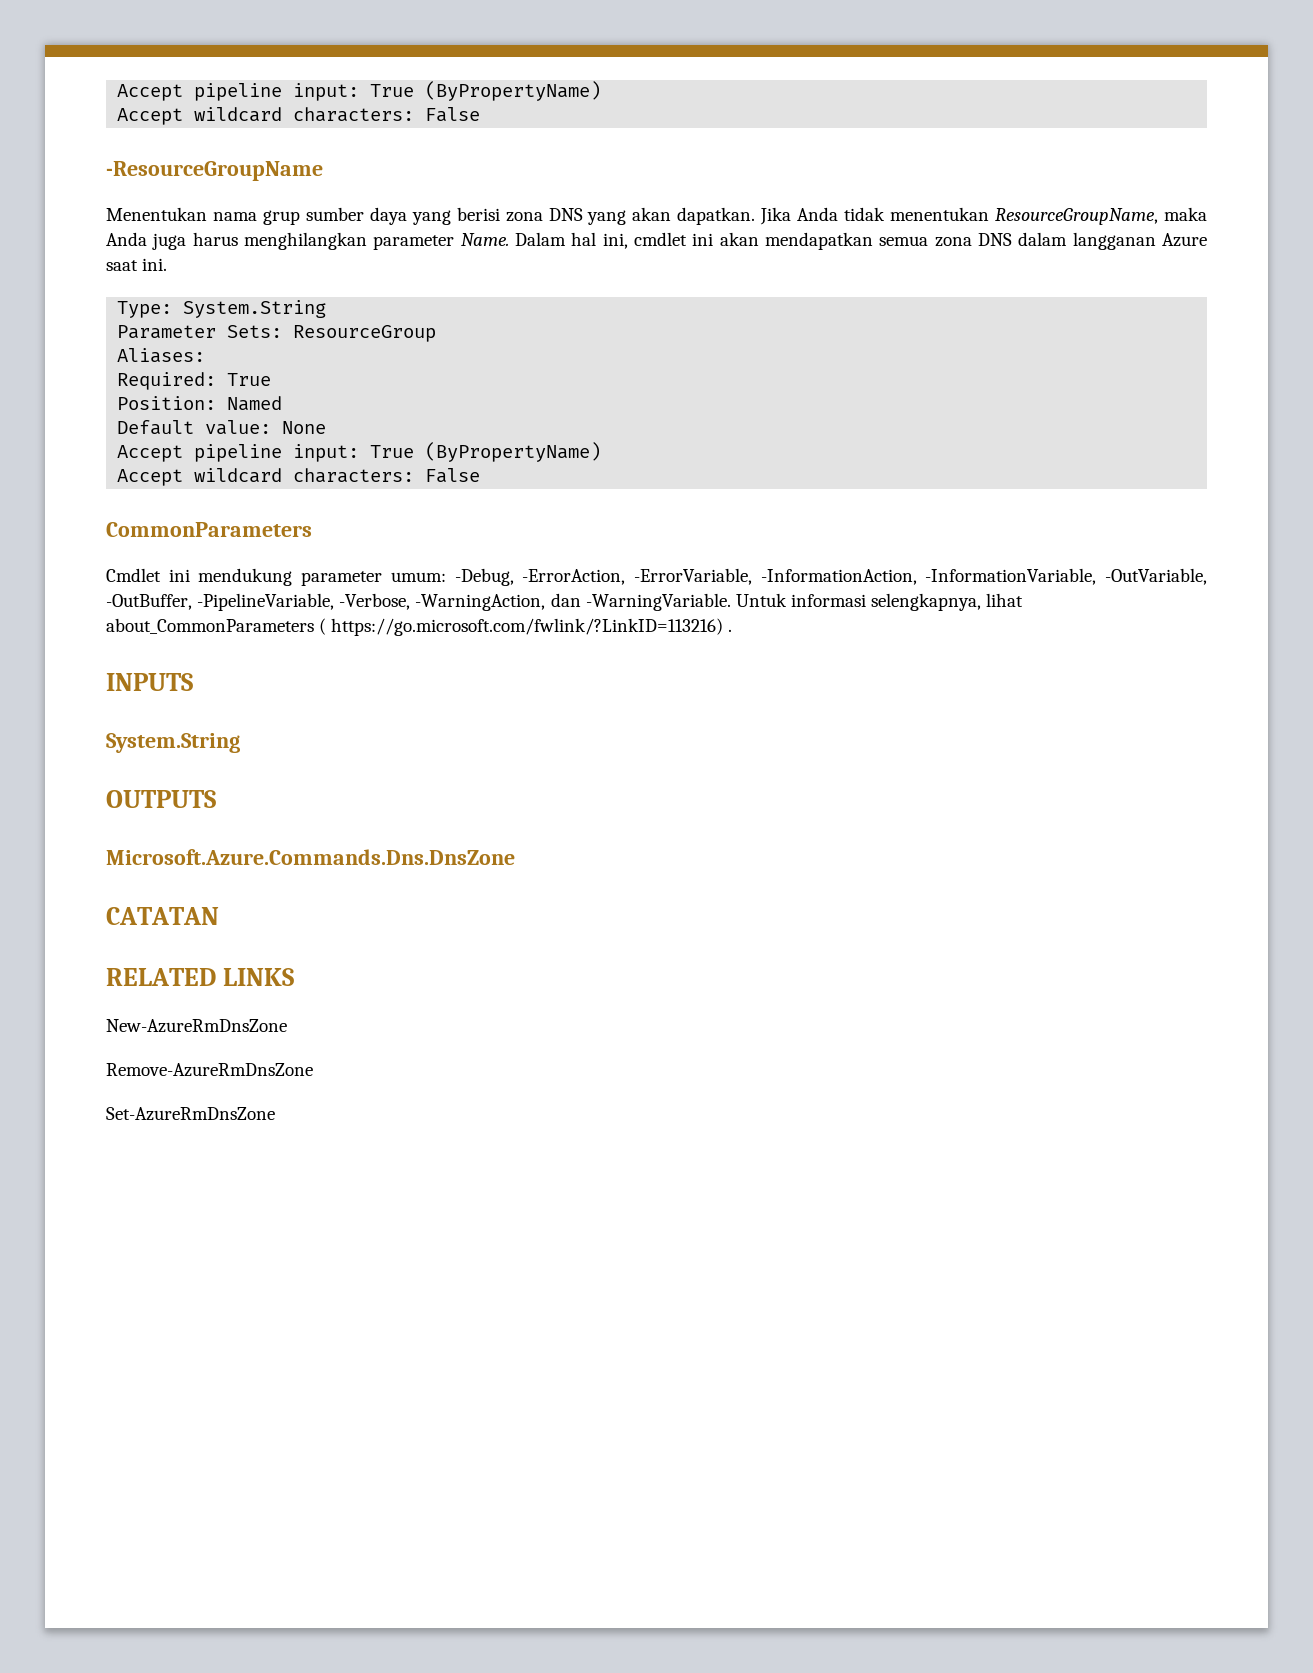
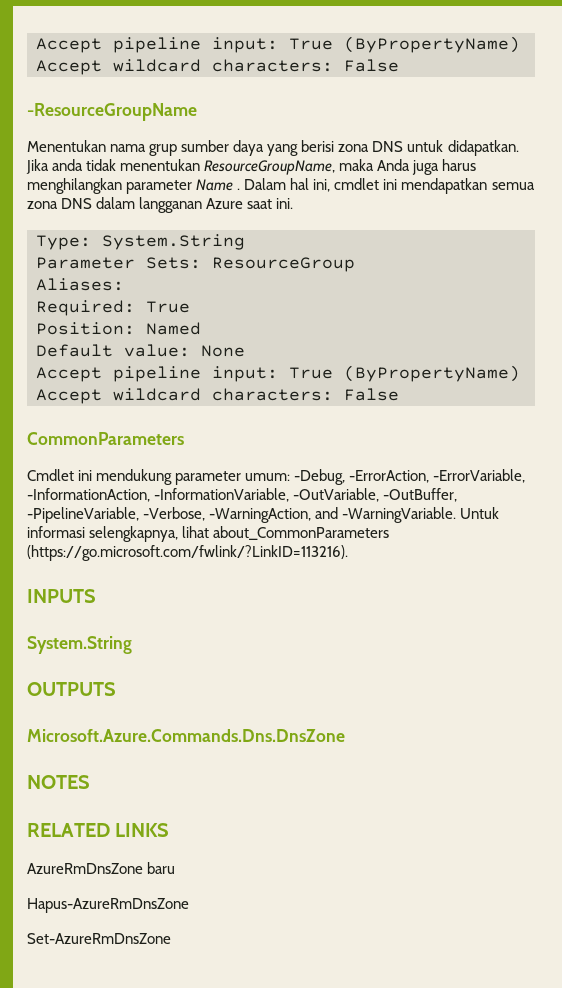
- Menentukan nama grup sumber daya yang berisi zona DNS yang akan dapatkan. Jika Anda tidak menentukan ResourceGroupName, maka Anda juga harus menghilangkan parameter Name.
+ Menentukan nama grup sumber daya yang berisi zona DNS untuk didapatkan. Jika anda tidak menentukan ResourceGroupName, maka Anda juga harus menghilangkan parameter Name .
- Dalam hal ini, cmdlet ini akan mendapatkan semua zona DNS dalam langganan Azure saat ini.
+ Dalam hal ini, cmdlet ini mendapatkan semua zona DNS dalam langganan Azure saat ini.
- Cmdlet ini mendukung parameter umum: -Debug, -ErrorAction, -ErrorVariable, -InformationAction, -InformationVariable, -OutVariable, -OutBuffer, -PipelineVariable, -Verbose, -WarningAction, dan -WarningVariable.
+ Cmdlet ini mendukung parameter umum: -Debug, -ErrorAction, -ErrorVariable, -InformationAction, -InformationVariable, -OutVariable, -OutBuffer, -PipelineVariable, -Verbose, -WarningAction, and -WarningVariable.
- Untuk informasi selengkapnya, lihat about_CommonParameters ( https://go.microsoft.com/fwlink/?LinkID=113216) .
+ Untuk informasi selengkapnya, lihat about_CommonParameters (https://go.microsoft.com/fwlink/?LinkID=113216).
- CATATAN
+ NOTES
- New-AzureRmDnsZone
- Remove-AzureRmDnsZone
+ AzureRmDnsZone baru
+ Hapus-AzureRmDnsZone

